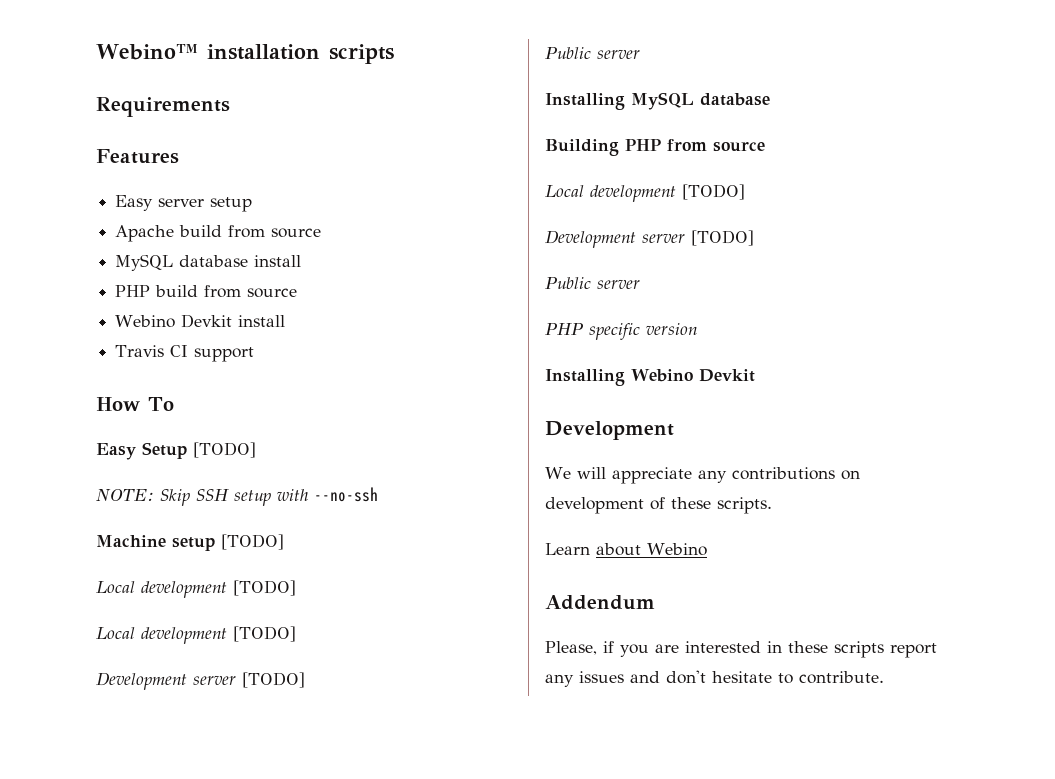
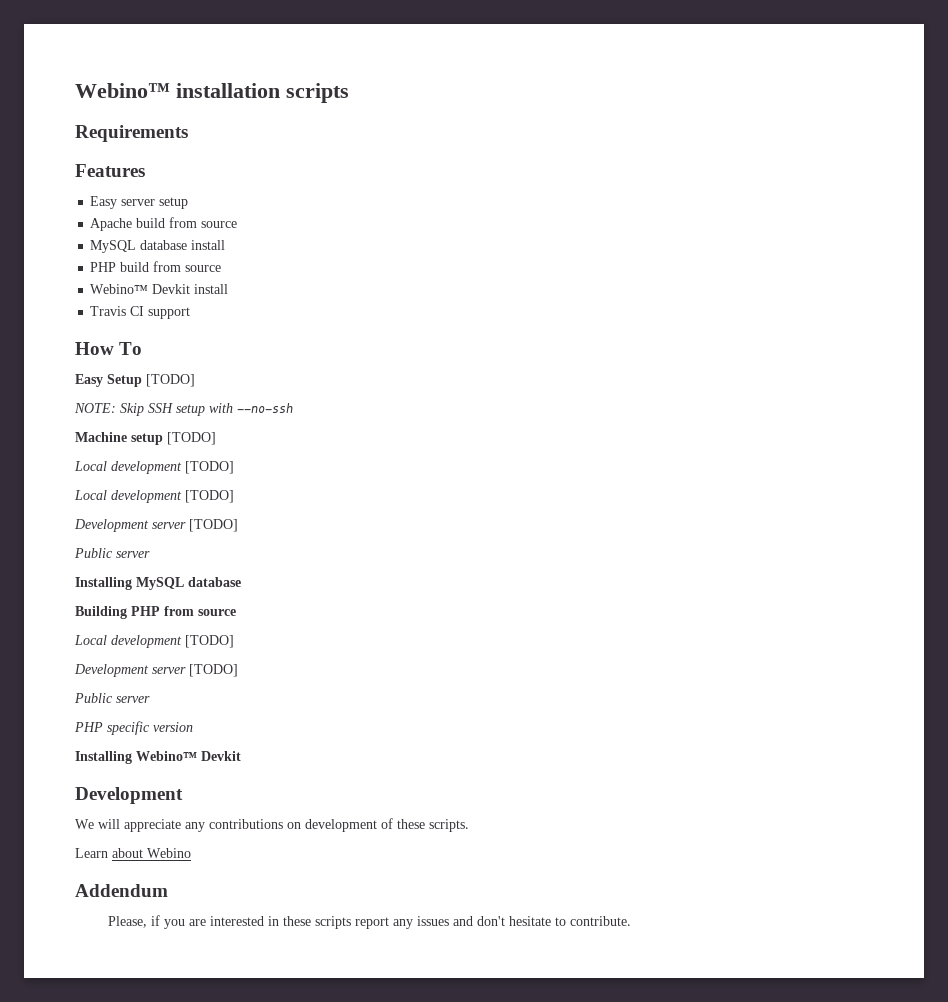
- Webino Devkit install
+ Webino™ Devkit install
- Installing Webino Devkit
+ Installing Webino™ Devkit

